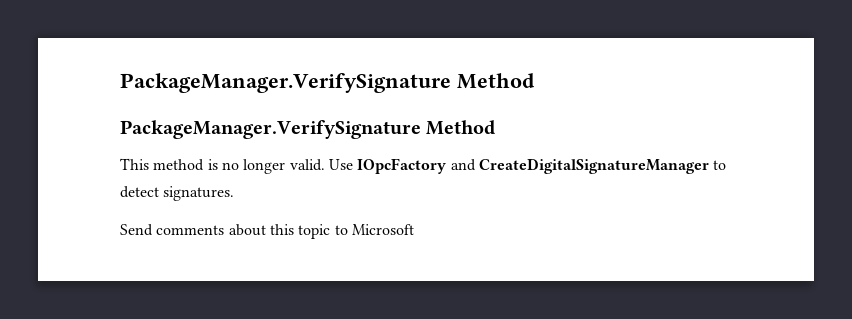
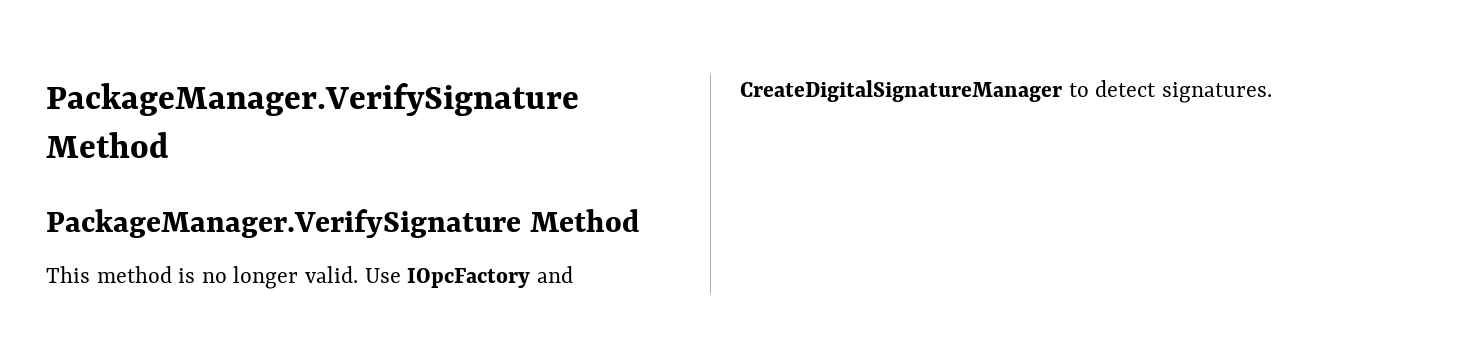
- Send comments about this topic to Microsoft

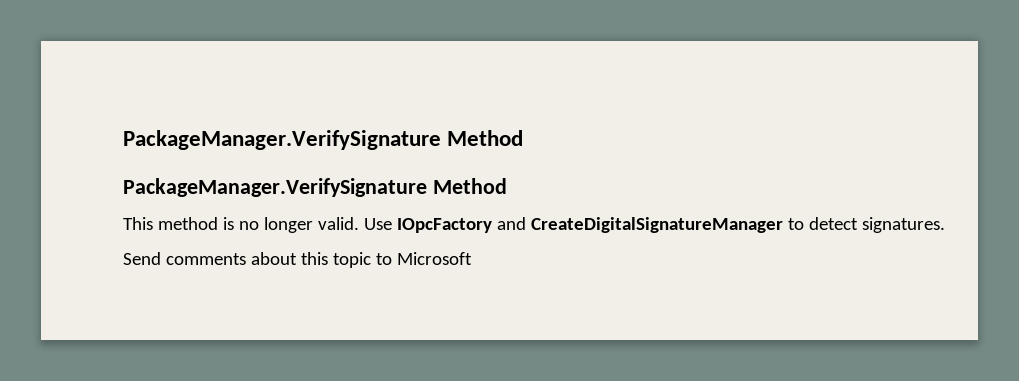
+ Send comments about this topic to Microsoft

